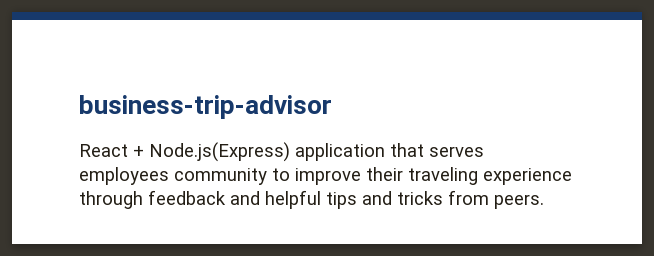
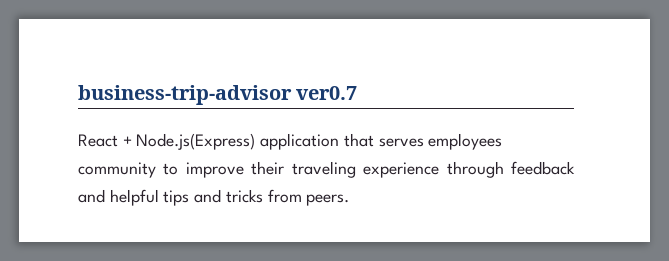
- business-trip-advisor
+ business-trip-advisor ver0.7

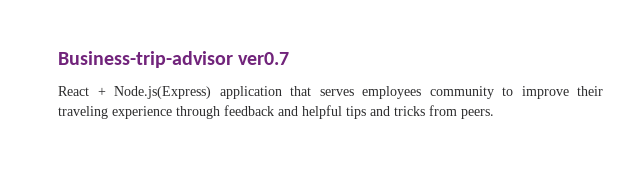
- business-trip-advisor ver0.7
+ Business-trip-advisor ver0.7

